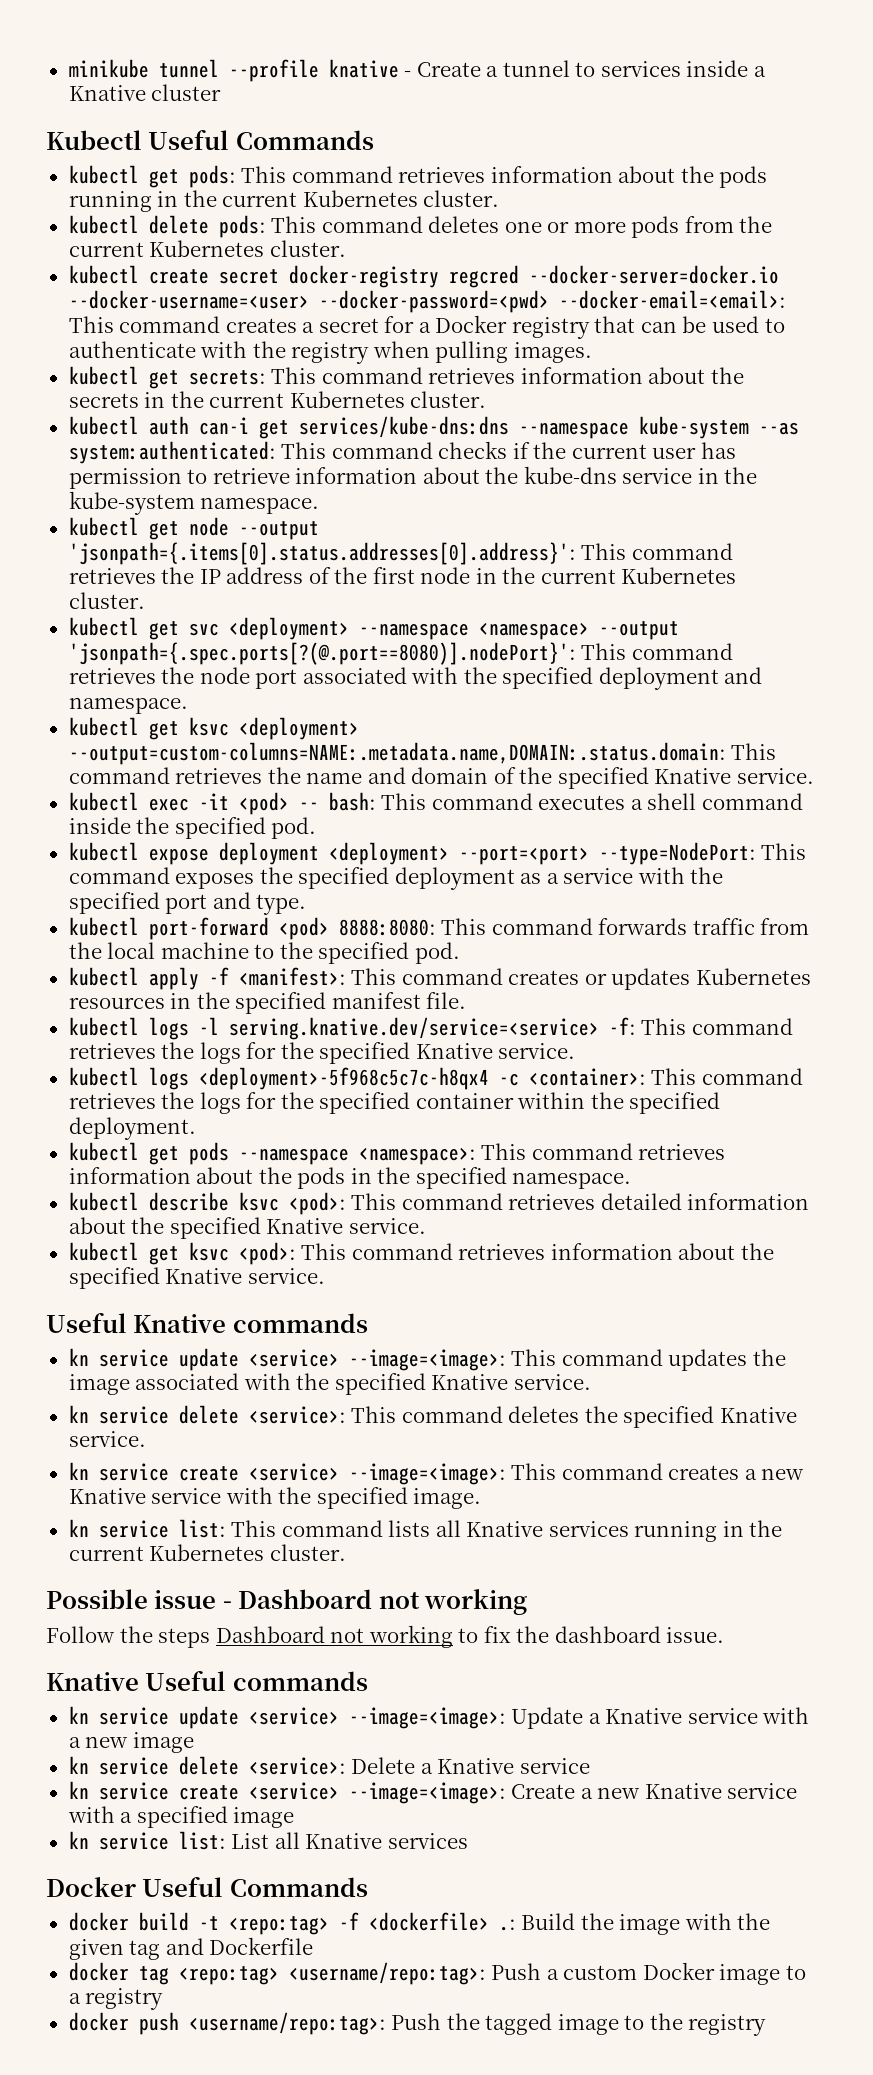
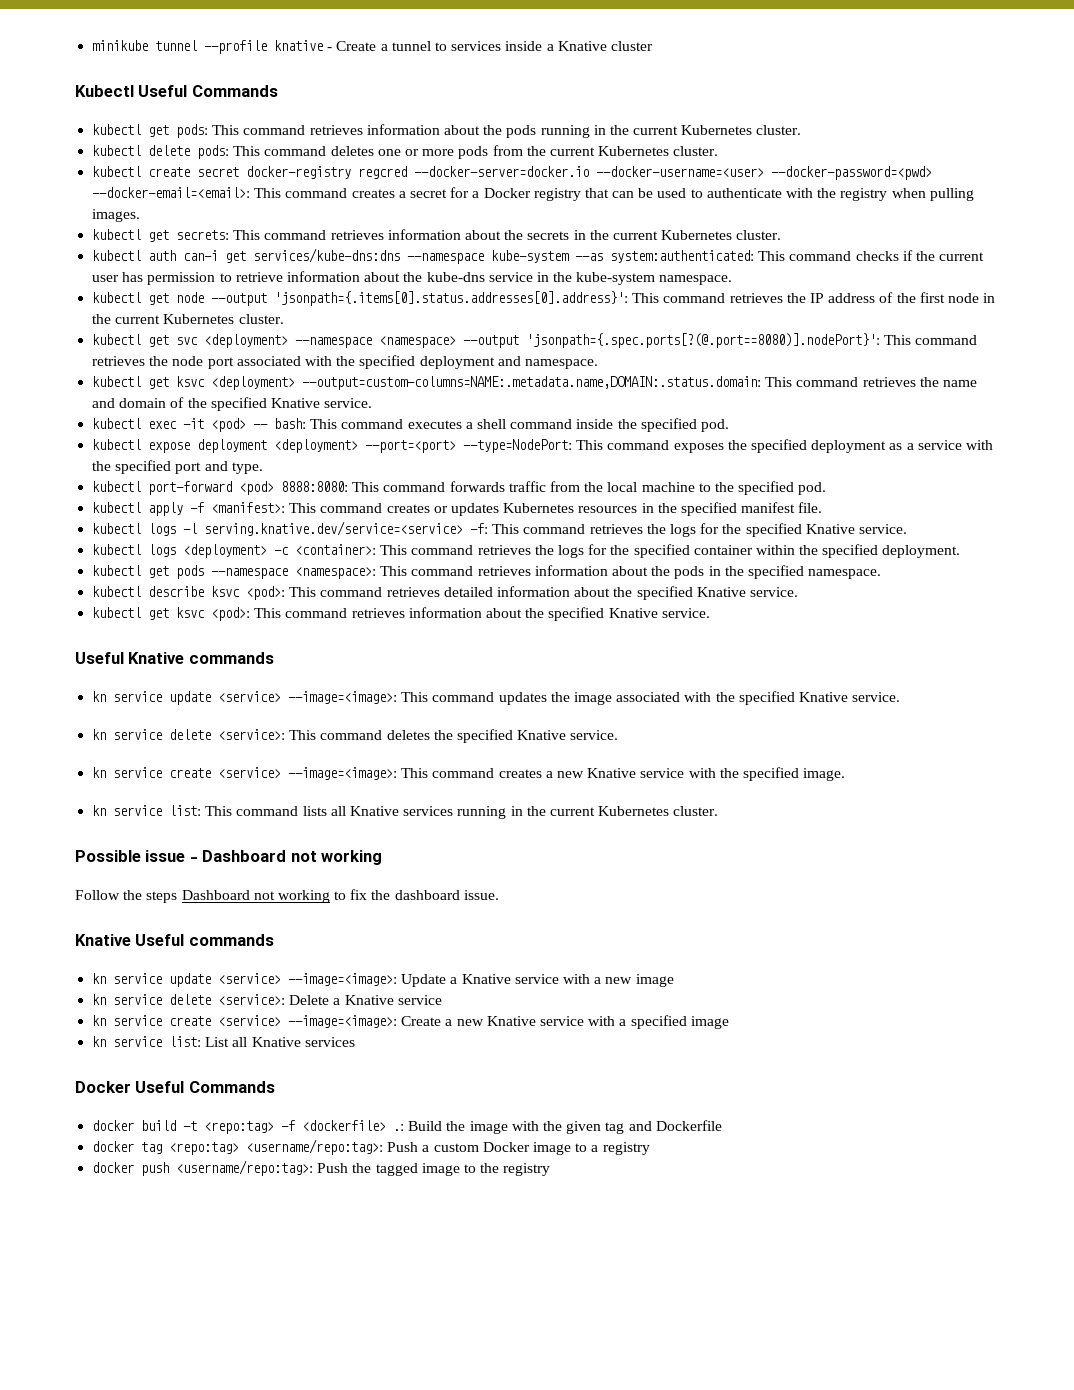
- kubectl logs <deployment>-5f968c5c7c-h8qx4 -c <container>: This command retrieves the logs for the specified container within the specified deployment.
+ kubectl logs <deployment> -c <container>: This command retrieves the logs for the specified container within the specified deployment.

